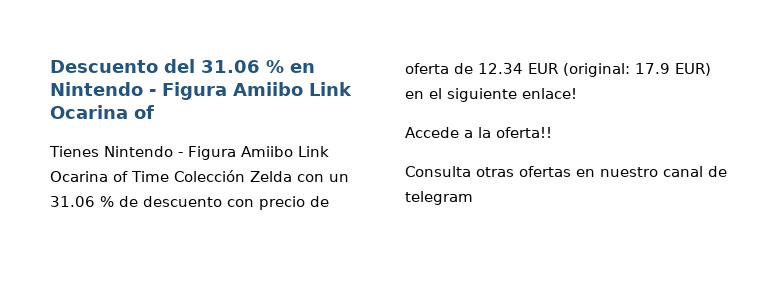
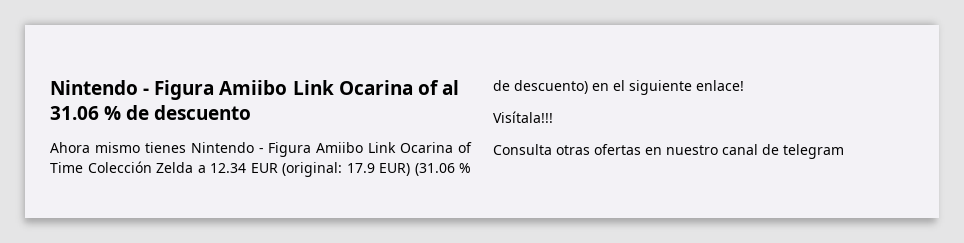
- Descuento del 31.06 % en Nintendo - Figura Amiibo Link Ocarina of
- Tienes Nintendo - Figura Amiibo Link Ocarina of Time Colección Zelda con un 31.06 % de descuento con precio de oferta de 12.34 EUR (original: 17.9 EUR) en el siguiente enlace!
+ Nintendo - Figura Amiibo Link Ocarina of al 31.06 % de descuento
+ Ahora mismo tienes Nintendo - Figura Amiibo Link Ocarina of Time Colección Zelda a 12.34 EUR (original: 17.9 EUR) (31.06 % de descuento) en el siguiente enlace!
- Accede a la oferta!!
+ Visítala!!!

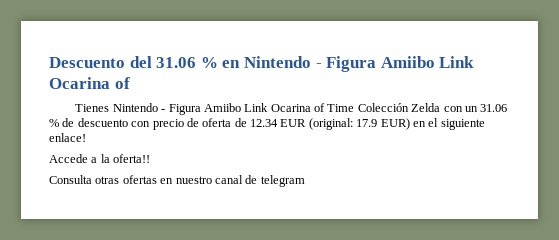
- Nintendo - Figura Amiibo Link Ocarina of al 31.06 % de descuento
- Ahora mismo tienes Nintendo - Figura Amiibo Link Ocarina of Time Colección Zelda a 12.34 EUR (original: 17.9 EUR) (31.06 % de descuento) en el siguiente enlace!
+ Descuento del 31.06 % en Nintendo - Figura Amiibo Link Ocarina of
+ Tienes Nintendo - Figura Amiibo Link Ocarina of Time Colección Zelda con un 31.06 % de descuento con precio de oferta de 12.34 EUR (original: 17.9 EUR) en el siguiente enlace!
- Visítala!!!
+ Accede a la oferta!!

